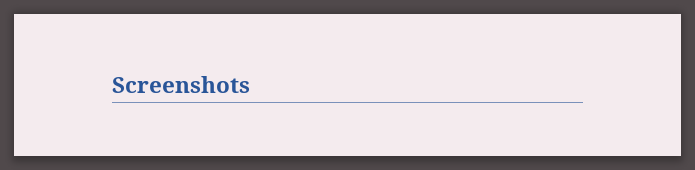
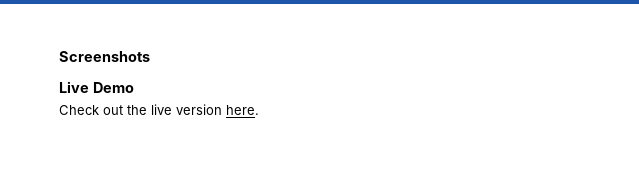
+ Live Demo
+ Check out the live version here.

